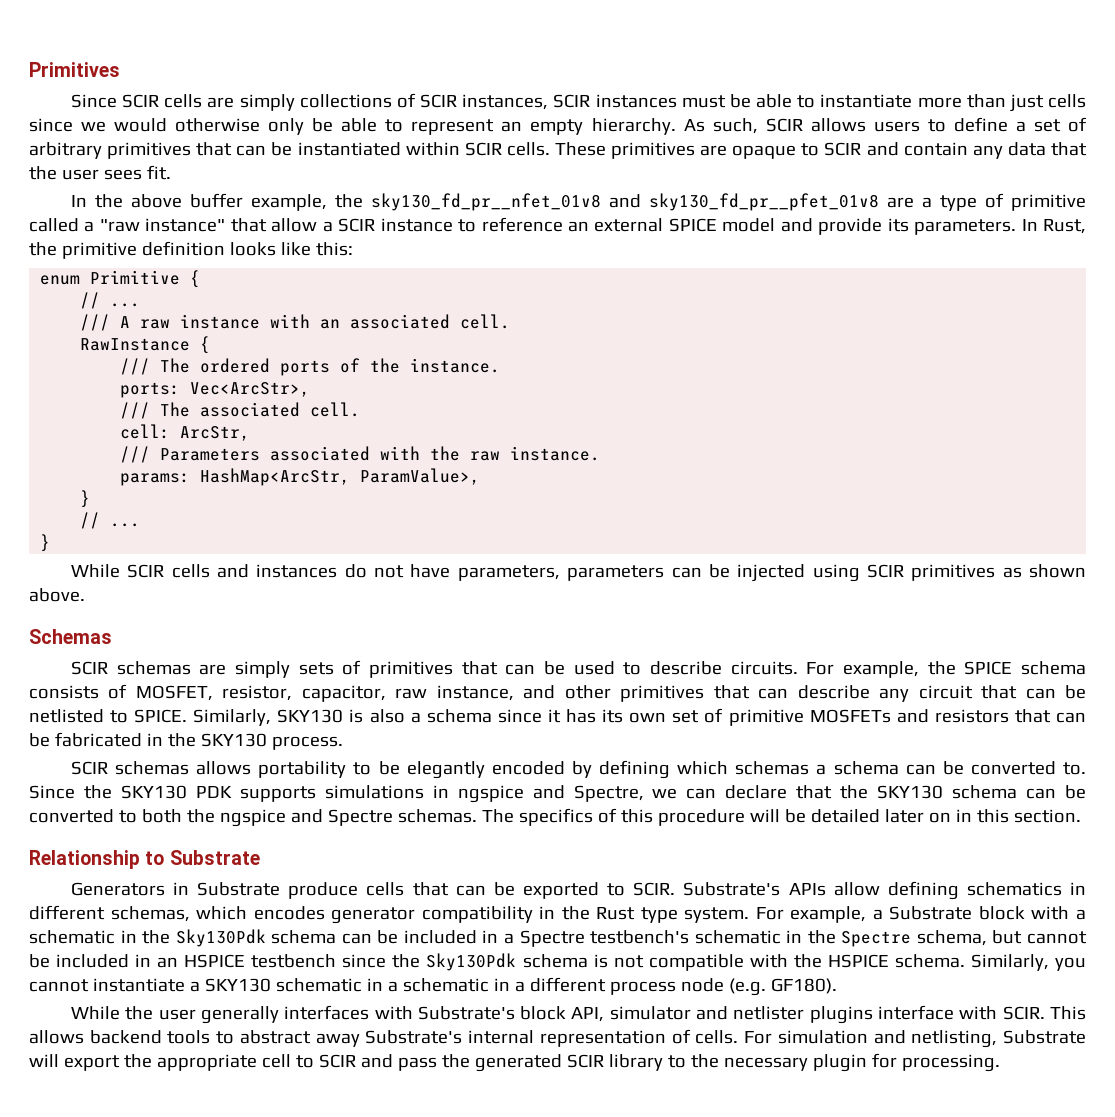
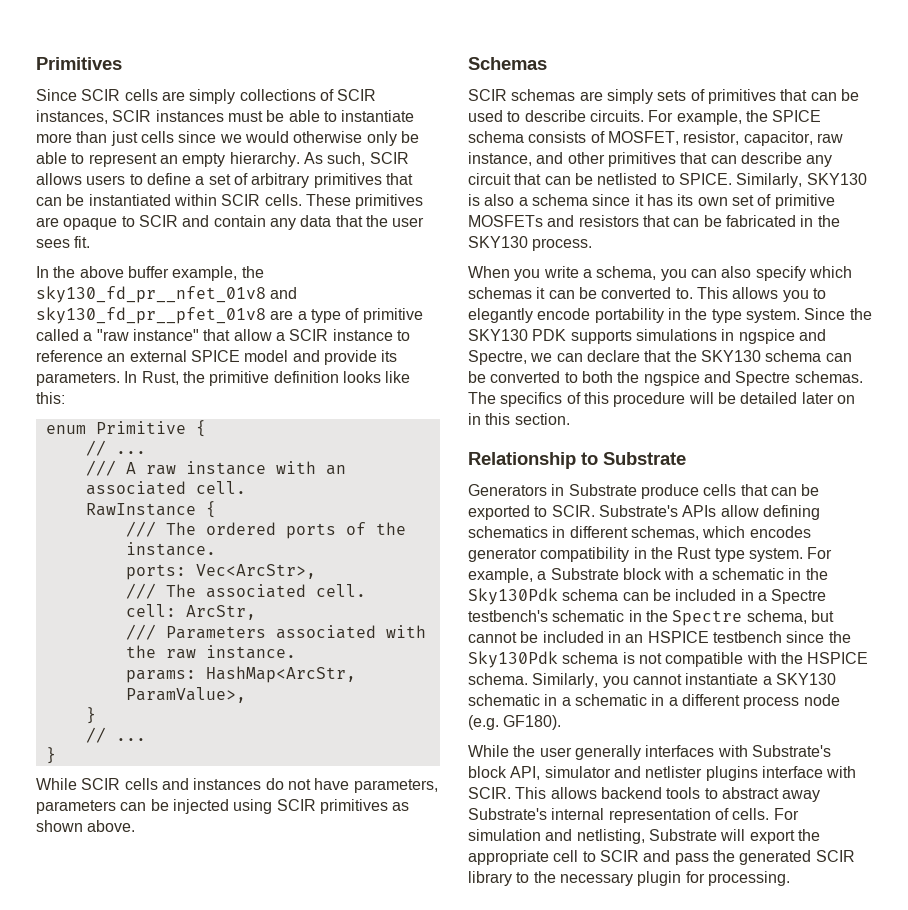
- SCIR schemas allows portability to be elegantly encoded by defining which schemas a schema can be converted to.
+ When you write a schema, you can also specify which schemas it can be converted to. This allows you to elegantly encode portability in the type system.

